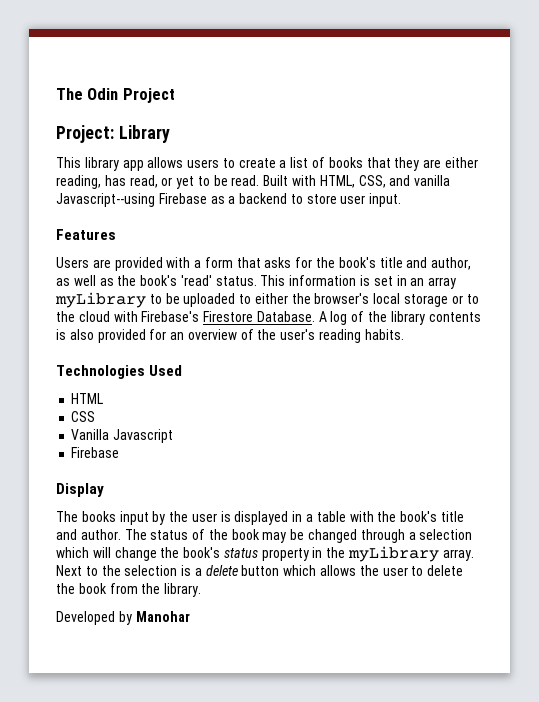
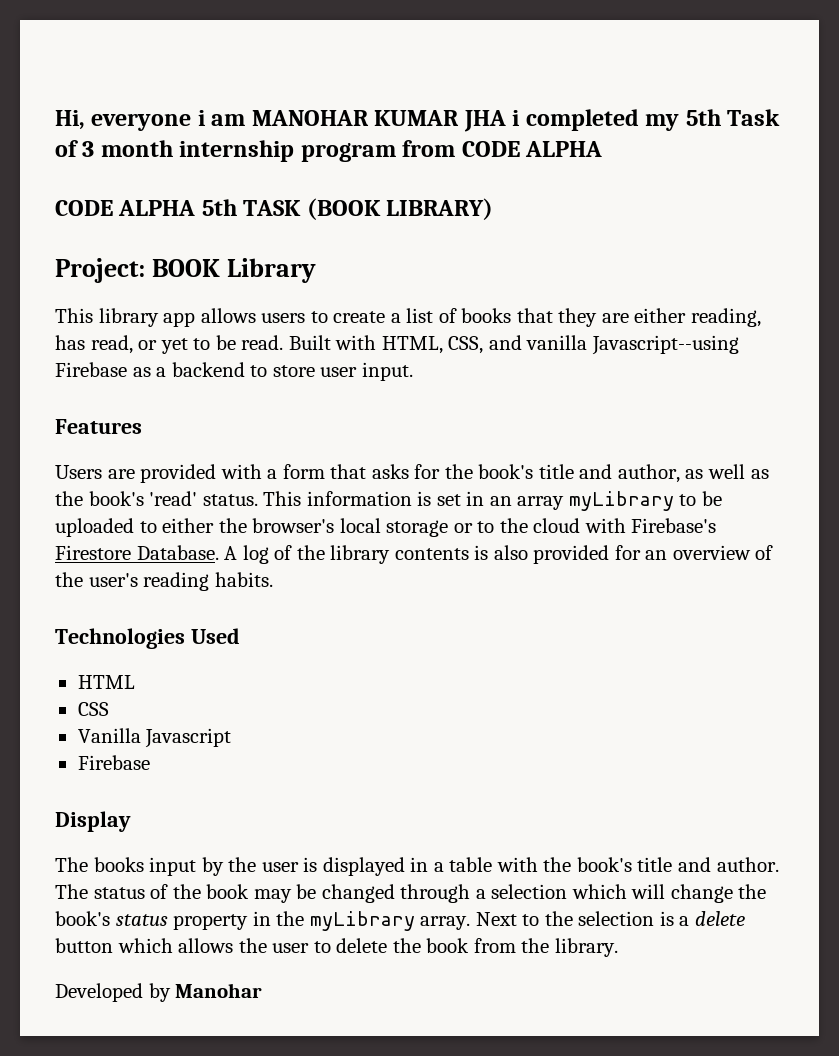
- The Odin Project
+ Hi, everyone i am MANOHAR KUMAR JHA i completed my 5th Task of 3 month internship program from CODE ALPHA
+ CODE ALPHA 5th TASK (BOOK LIBRARY)
- Project: Library
+ Project: BOOK Library

